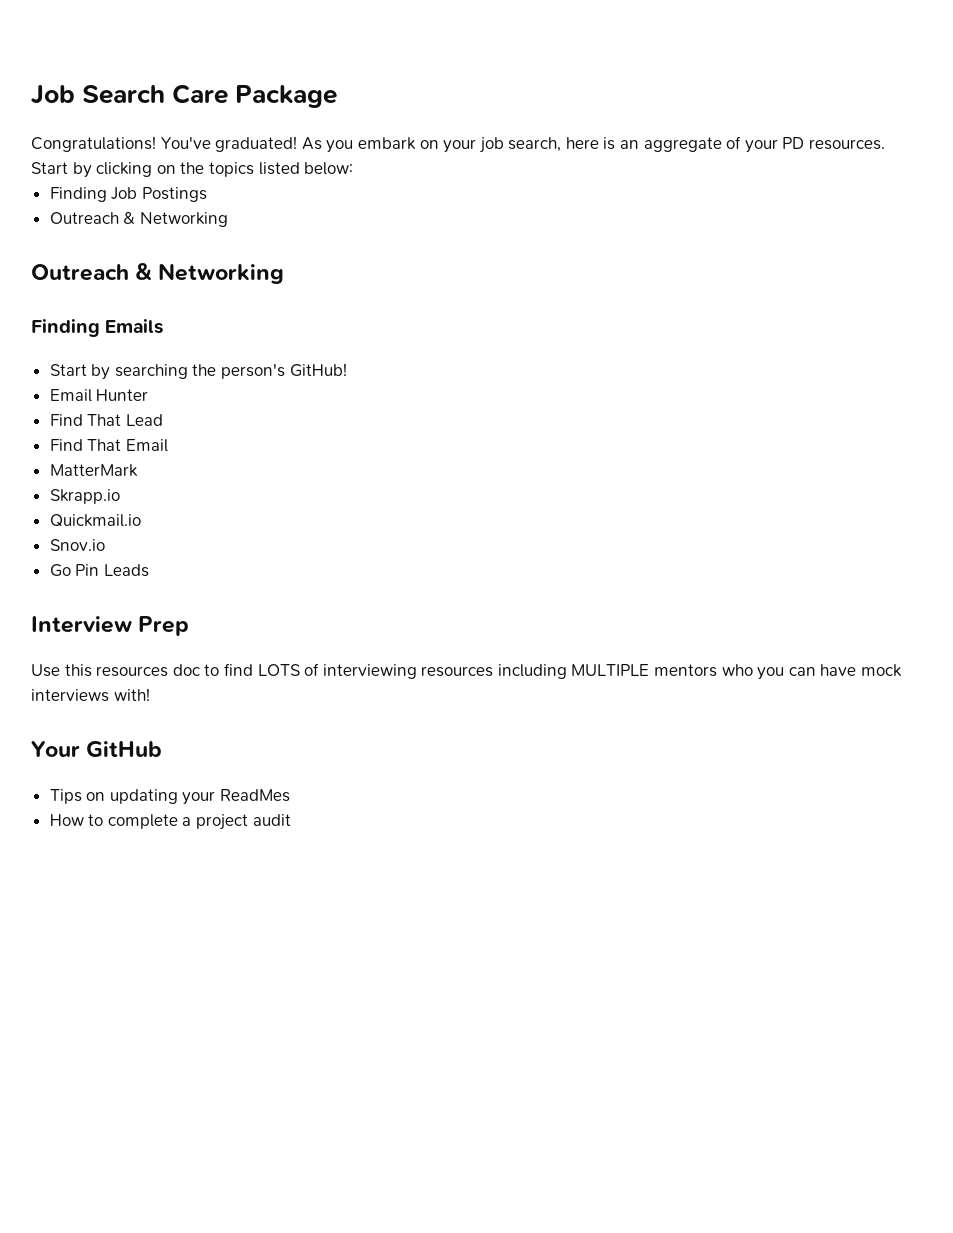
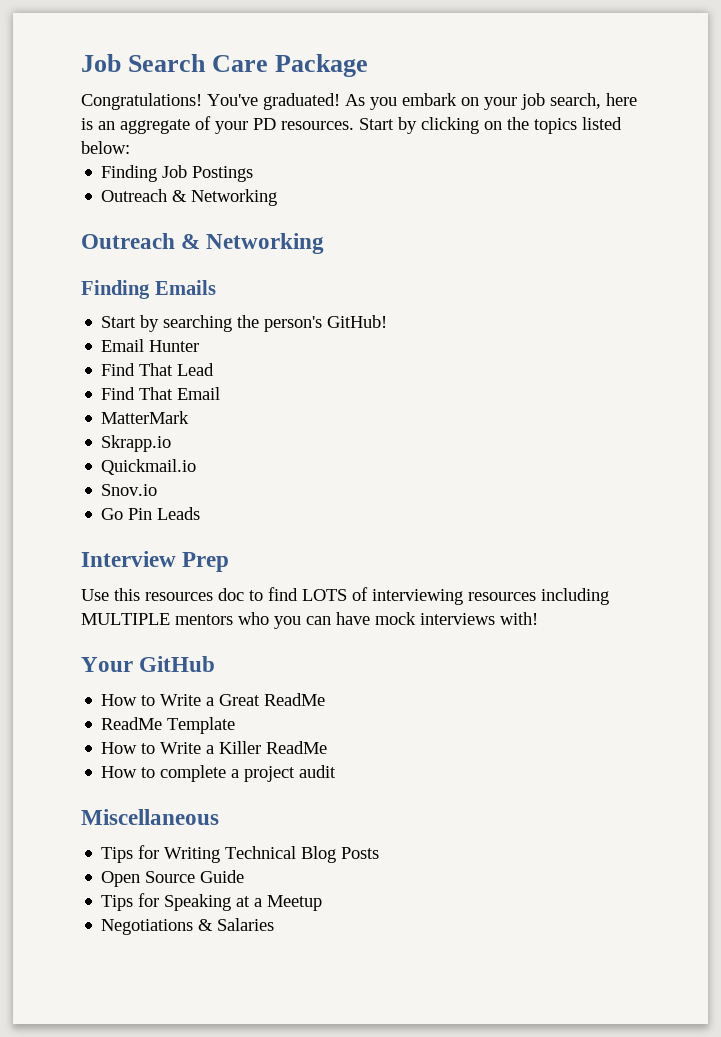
- Tips on updating your ReadMes
+ How to Write a Great ReadMe
+ ReadMe Template
+ How to Write a Killer ReadMe
+ Miscellaneous
+ Tips for Writing Technical Blog Posts
+ Open Source Guide
+ Tips for Speaking at a Meetup
+ Negotiations & Salaries

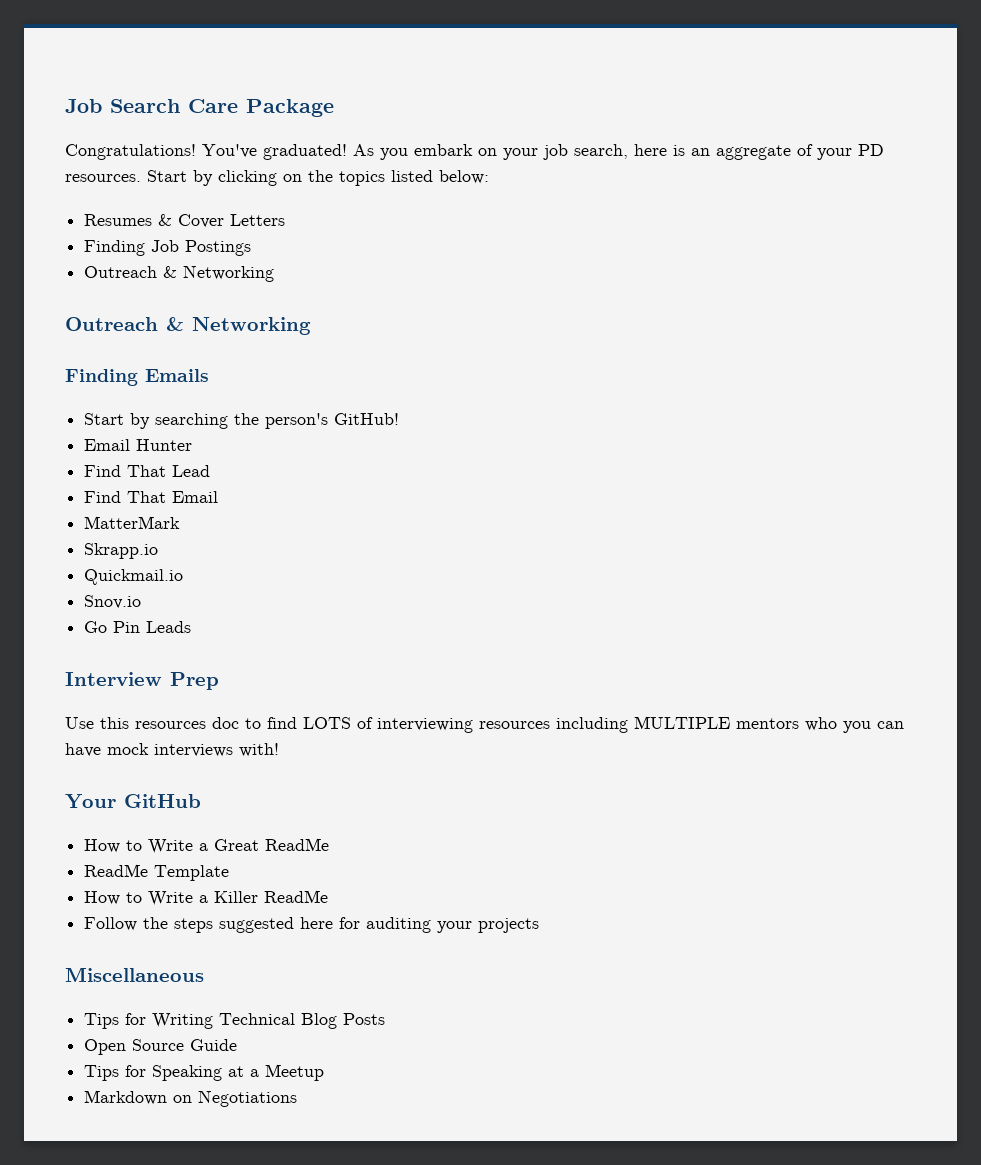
+ Resumes & Cover Letters
- How to complete a project audit
+ Follow the steps suggested here for auditing your projects
- Negotiations & Salaries
+ Markdown on Negotiations

